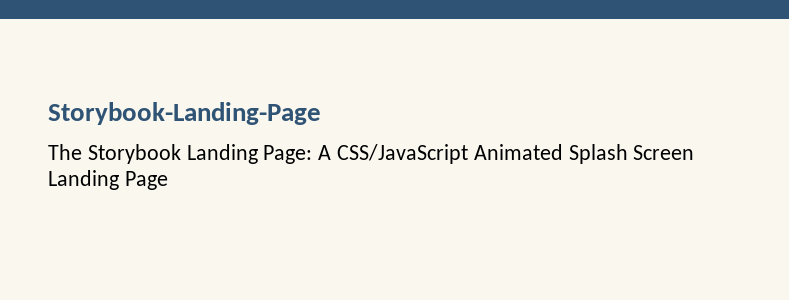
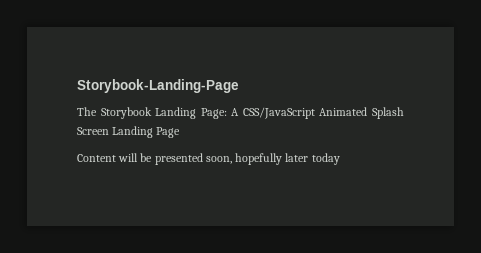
+ Content will be presented soon, hopefully later today

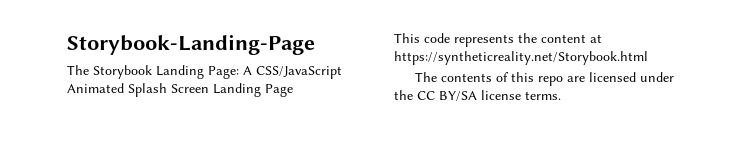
- Content will be presented soon, hopefully later today
+ This code represents the content at https://syntheticreality.net/Storybook.html
+ The contents of this repo are licensed under the CC BY/SA license terms.

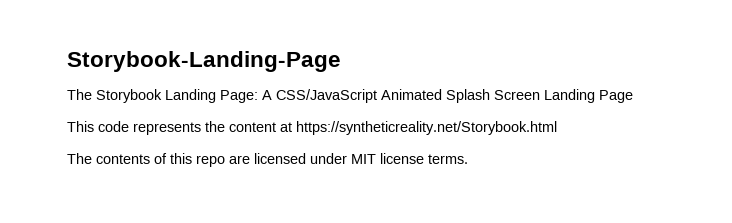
- The contents of this repo are licensed under the CC BY/SA license terms.
+ The contents of this repo are licensed under MIT license terms.

